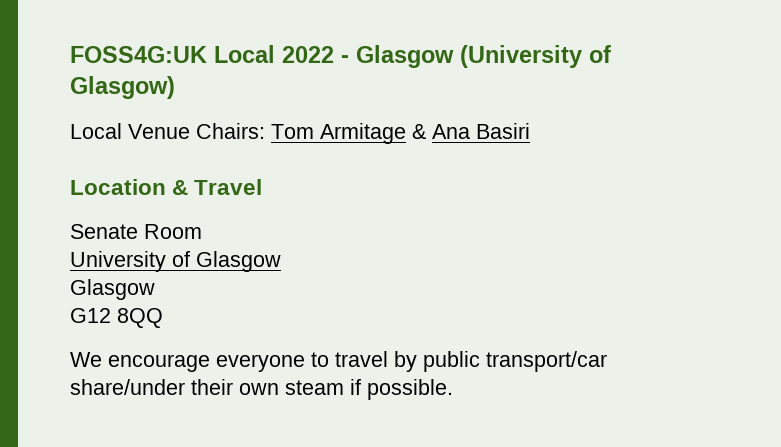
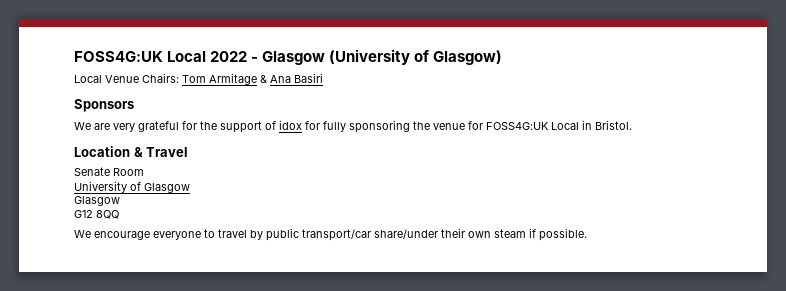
+ Sponsors
+ We are very grateful for the support of idox for fully sponsoring the venue for FOSS4G:UK Local in Bristol.

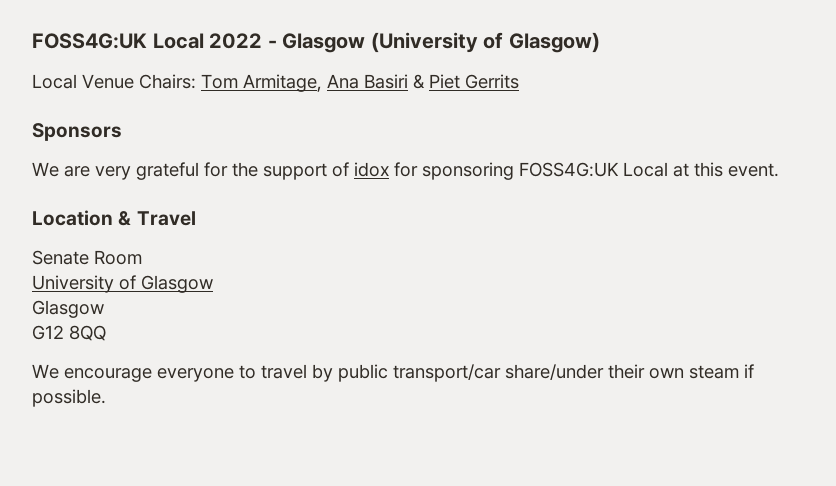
- Local Venue Chairs: Tom Armitage & Ana Basiri
+ Local Venue Chairs: Tom Armitage, Ana Basiri & Piet Gerrits
- We are very grateful for the support of idox for fully sponsoring the venue for FOSS4G:UK Local in Bristol.
+ We are very grateful for the support of idox for sponsoring FOSS4G:UK Local at this event.

